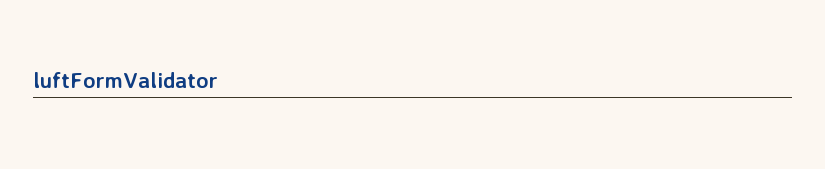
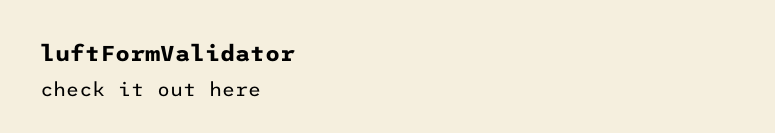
+ check it out here

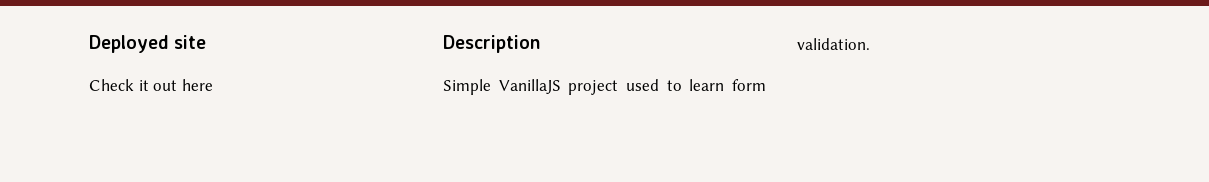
- luftFormValidator
- check it out here
+ Deployed site
+ Check it out here
+ Description
+ Simple VanillaJS project used to learn form validation.

